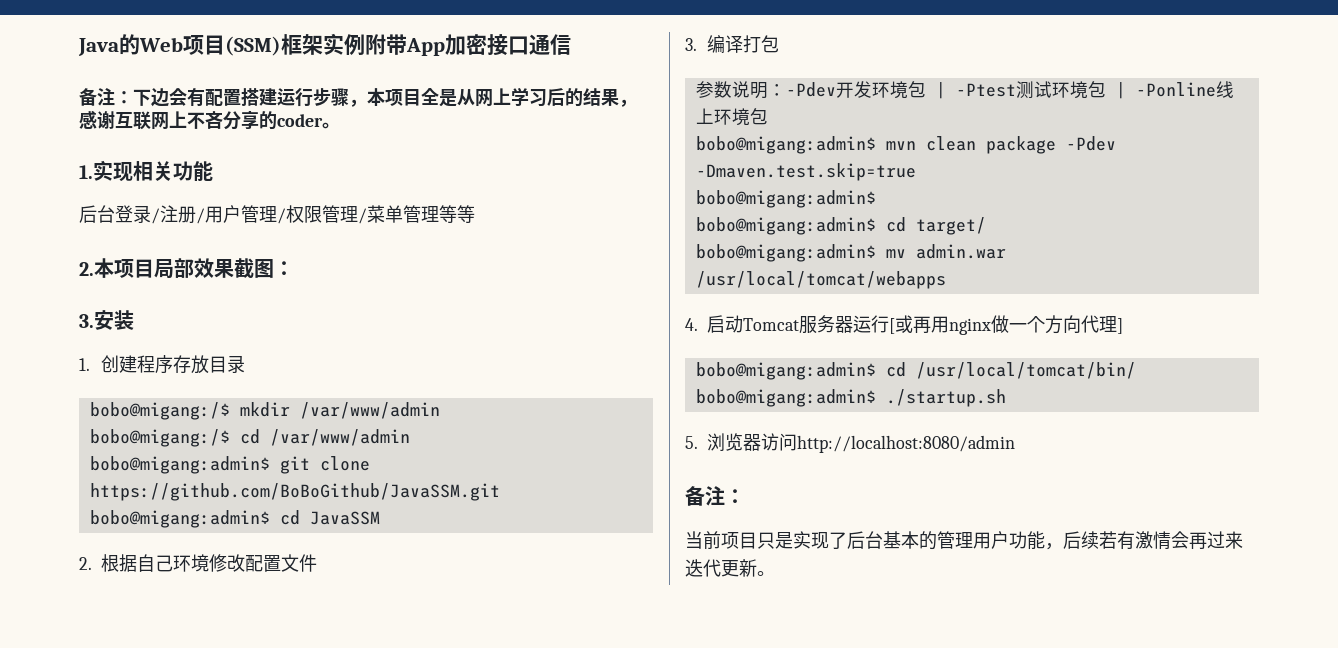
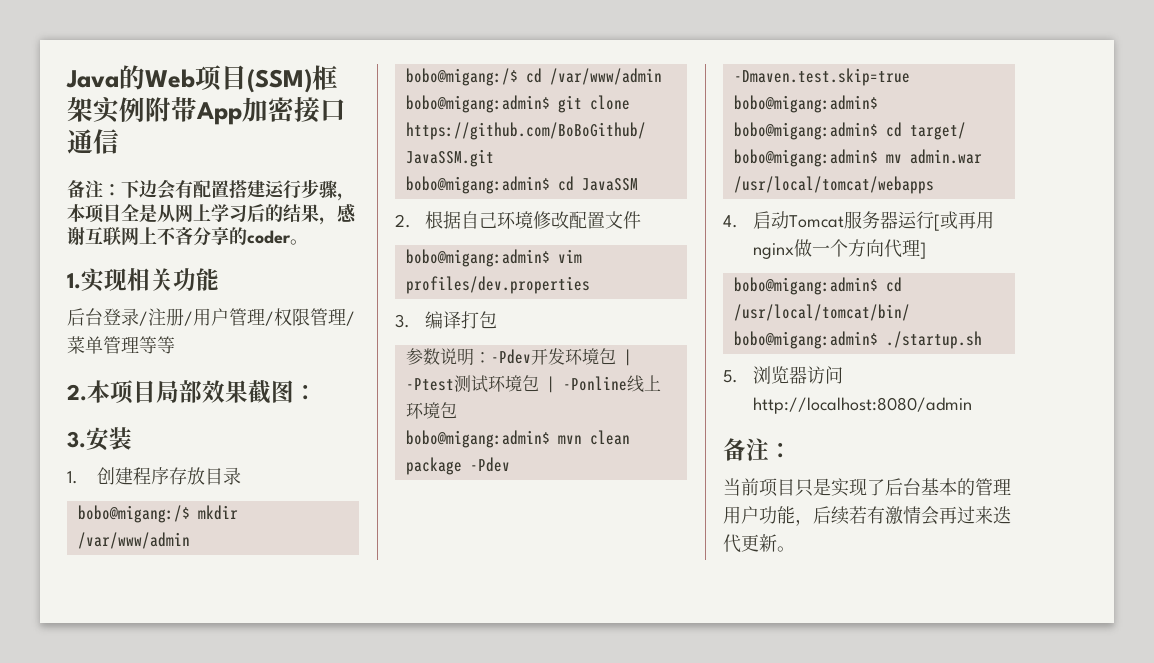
+ bobo@migang:admin$ vim profiles/dev.properties

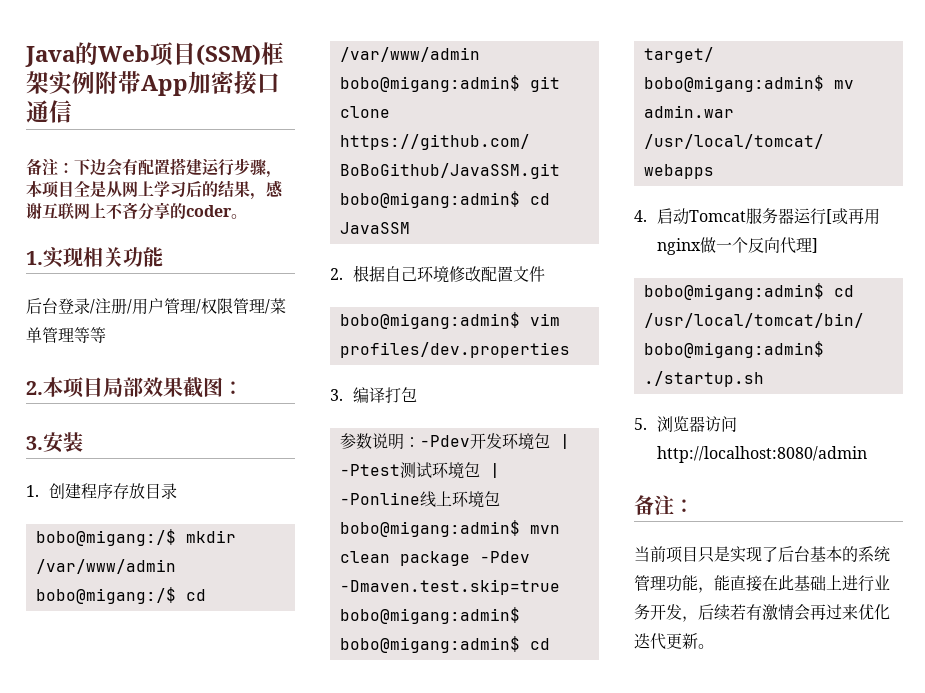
- 4.启动Tomcat服务器运行[或再用nginx做一个方向代理]
+ 4.启动Tomcat服务器运行[或再用nginx做一个反向代理]
- 当前项目只是实现了后台基本的管理用户功能，后续若有激情会再过来迭代更新。
+ 当前项目只是实现了后台基本的系统管理功能，能直接在此基础上进行业务开发，后续若有激情会再过来优化迭代更新。

